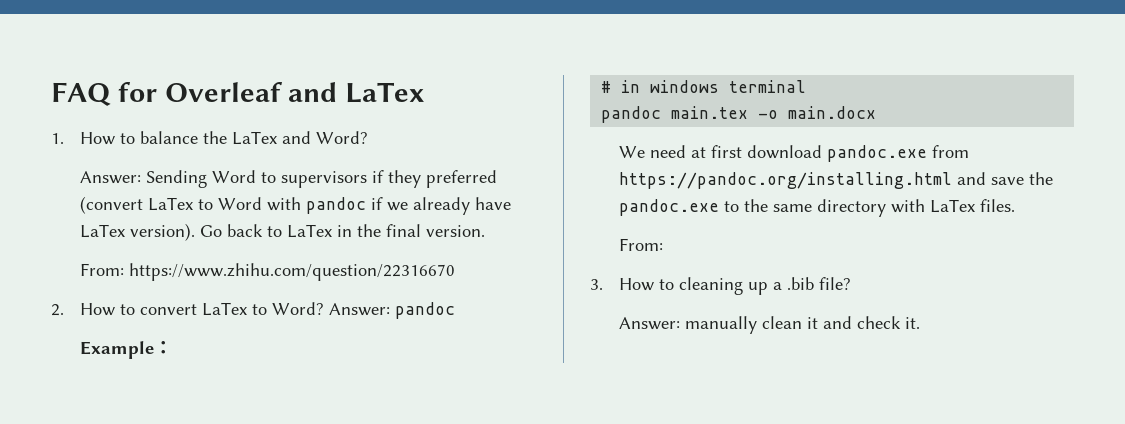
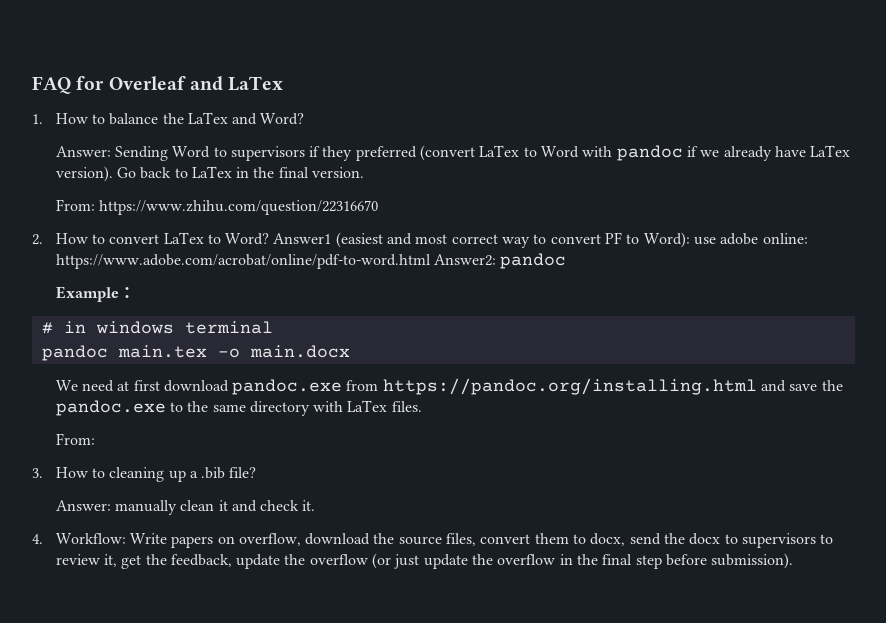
- Answer: pandoc
+ Answer1 (easiest and most correct way to convert PF to Word): use adobe online: https://www.adobe.com/acrobat/online/pdf-to-word.html Answer2: pandoc
+ 4. Workflow: Write papers on overflow, download the source files, convert them to docx, send the docx to supervisors to review it, get the feedback, update the overflow (or just update the overflow in the final step before submission).

